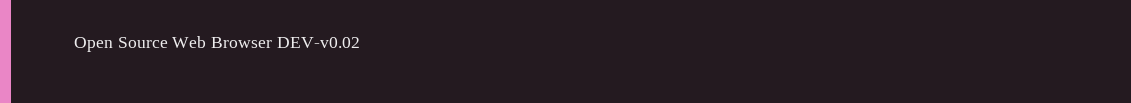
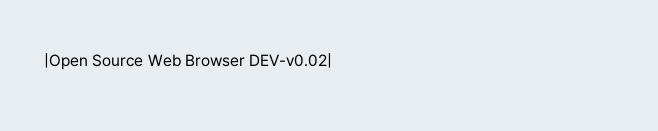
- Open Source Web Browser DEV-v0.02
+ |Open Source Web Browser DEV-v0.02|

